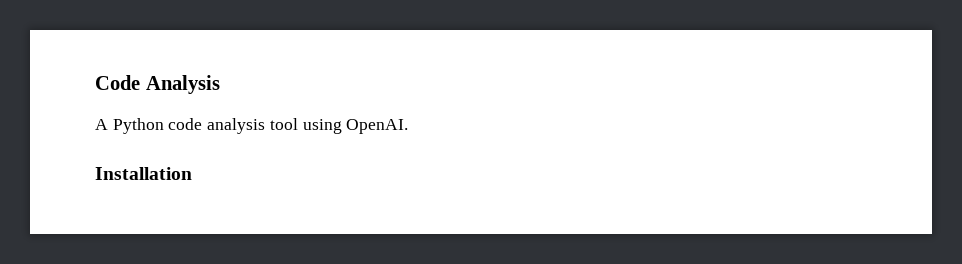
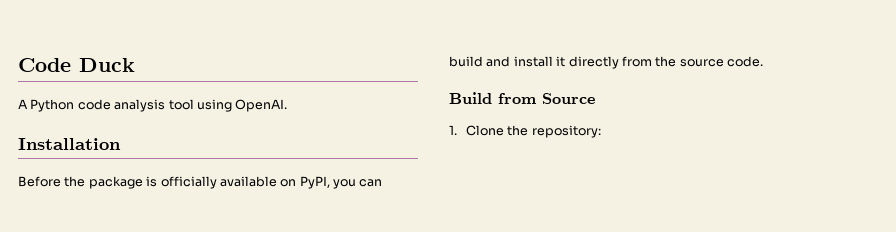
- Code Analysis
+ Code Duck
+ Before the package is officially available on PyPI, you can build and install it directly from the source code.
+ Build from Source
+ 1. Clone the repository:

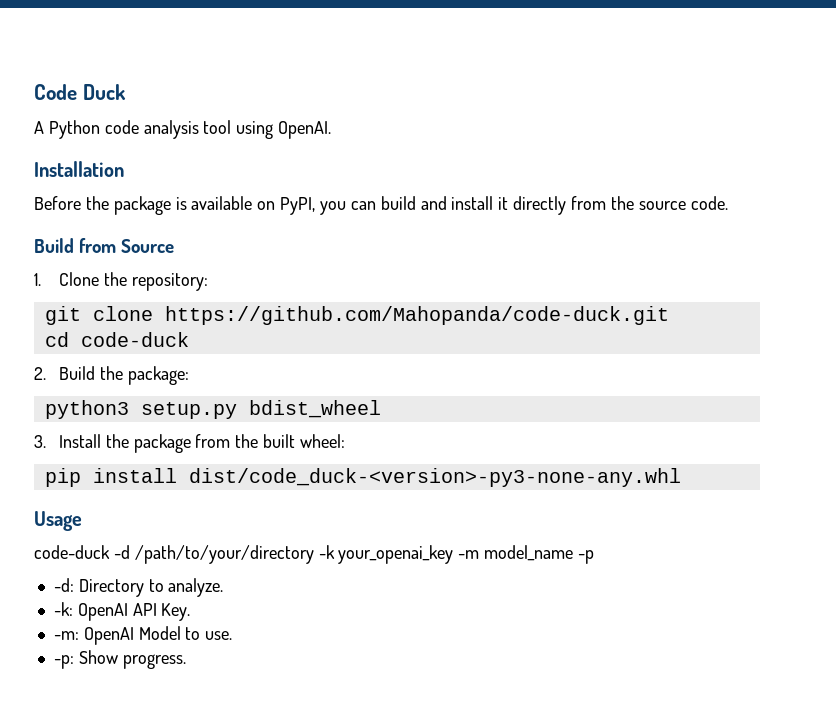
- Before the package is officially available on PyPI, you can build and install it directly from the source code.
+ Before the package is available on PyPI, you can build and install it directly from the source code.
+ git clone https://github.com/Mahopanda/code-duck.git
+ cd code-duck
+ 2. Build the package:
+ python3 setup.py bdist_wheel
+ 3. Install the package from the built wheel:
+ pip install dist/code_duck-<version>-py3-none-any.whl
+ Usage
+ code-duck -d /path/to/your/directory -k your_openai_key -m model_name -p
+ -d: Directory to analyze.
+ -k: OpenAI API Key.
+ -m: OpenAI Model to use.
+ -p: Show progress.

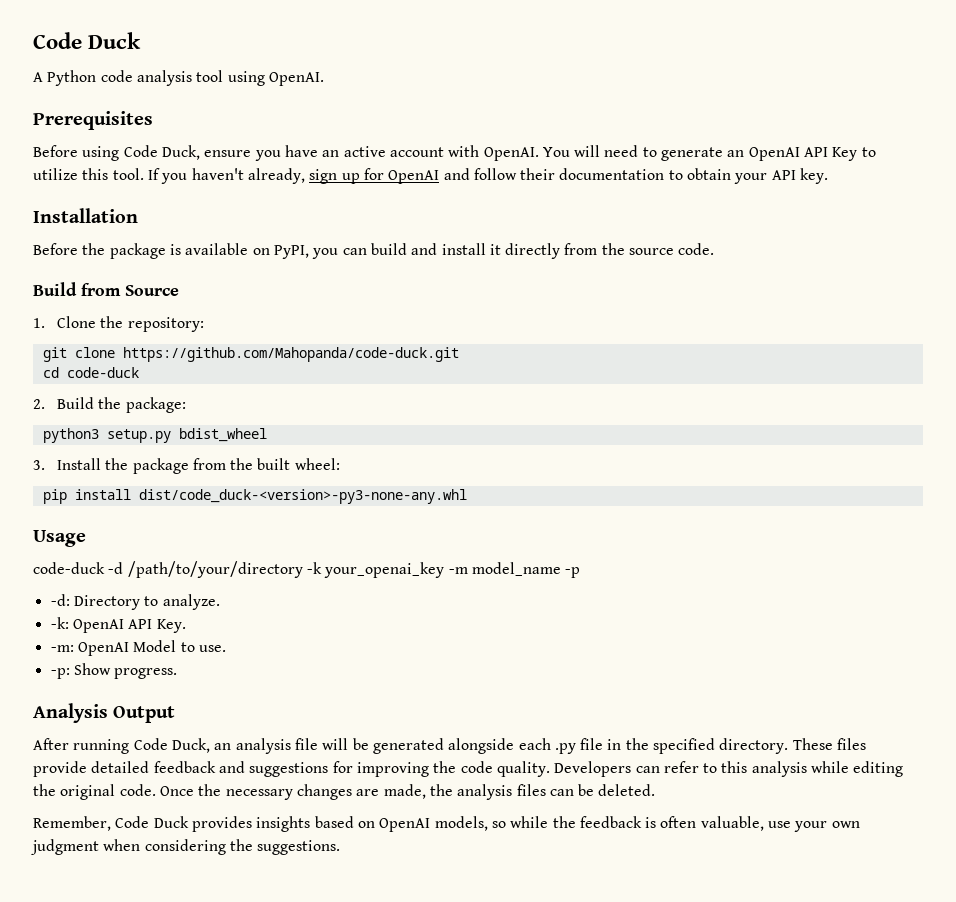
+ Prerequisites
+ Before using Code Duck, ensure you have an active account with OpenAI. You will need to generate an OpenAI API Key to utilize this tool. If you haven't already, sign up for OpenAI and follow their documentation to obtain your API key.
+ Analysis Output
+ After running Code Duck, an analysis file will be generated alongside each .py file in the specified directory. These files provide detailed feedback and suggestions for improving the code quality. Developers can refer to this analysis while editing the original code. Once the necessary changes are made, the analysis files can be deleted.
+ Remember, Code Duck provides insights based on OpenAI models, so while the feedback is often valuable, use your own judgment when considering the suggestions.

